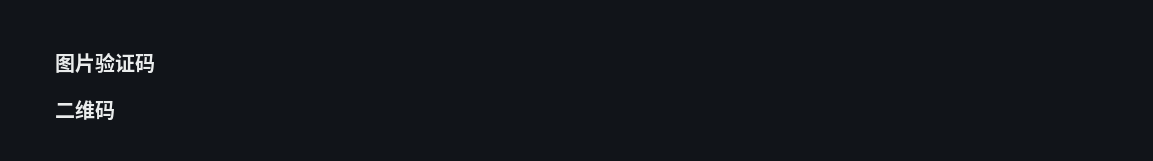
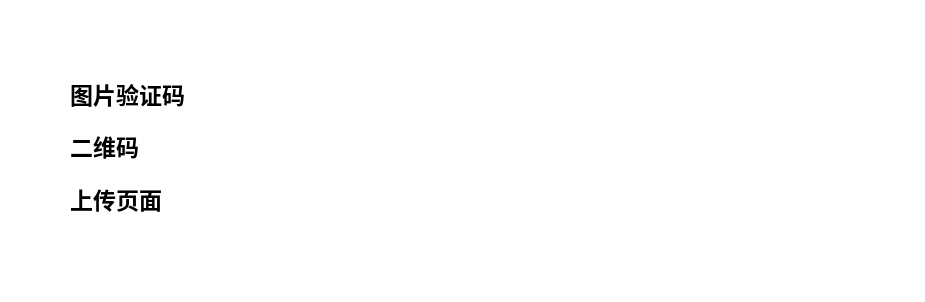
+ 上传页面

